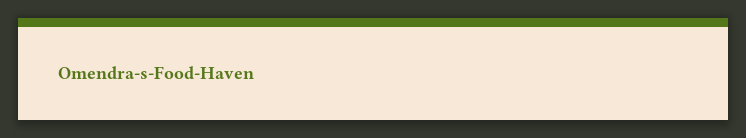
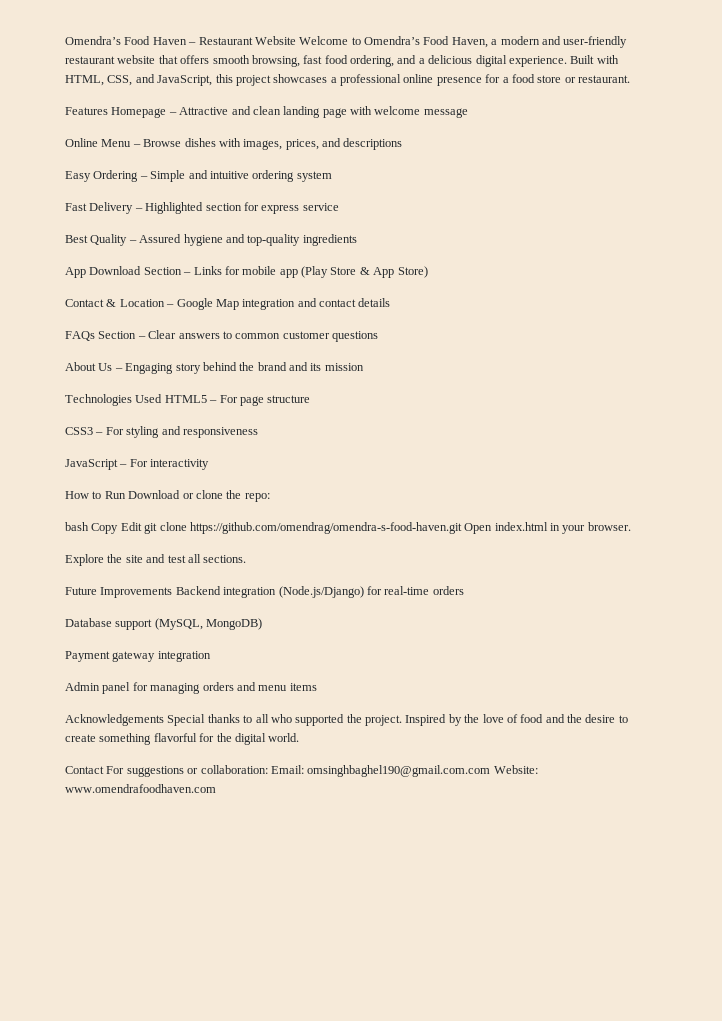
- Omendra-s-Food-Haven
+ Omendra’s Food Haven – Restaurant Website Welcome to Omendra’s Food Haven, a modern and user-friendly restaurant website that offers smooth browsing, fast food ordering, and a delicious digital experience. Built with HTML, CSS, and JavaScript, this project showcases a professional online presence for a food store or restaurant.
+ Features Homepage – Attractive and clean landing page with welcome message
+ Online Menu – Browse dishes with images, prices, and descriptions
+ Easy Ordering – Simple and intuitive ordering system
+ Fast Delivery – Highlighted section for express service
+ Best Quality – Assured hygiene and top-quality ingredients
+ App Download Section – Links for mobile app (Play Store & App Store)
+ Contact & Location – Google Map integration and contact details
+ FAQs Section – Clear answers to common customer questions
+ About Us – Engaging story behind the brand and its mission
+ Technologies Used HTML5 – For page structure
+ CSS3 – For styling and responsiveness
+ JavaScript – For interactivity
+ How to Run Download or clone the repo:
+ bash Copy Edit git clone https://github.com/omendrag/omendra-s-food-haven.git Open index.html in your browser.
+ Explore the site and test all sections.
+ Future Improvements Backend integration (Node.js/Django) for real-time orders
+ Database support (MySQL, MongoDB)
+ Payment gateway integration
+ Admin panel for managing orders and menu items
+ Acknowledgements Special thanks to all who supported the project. Inspired by the love of food and the desire to create something flavorful for the digital world.
+ Contact For suggestions or collaboration: Email: omsinghbaghel190@gmail.com.com Website: www.omendrafoodhaven.com

